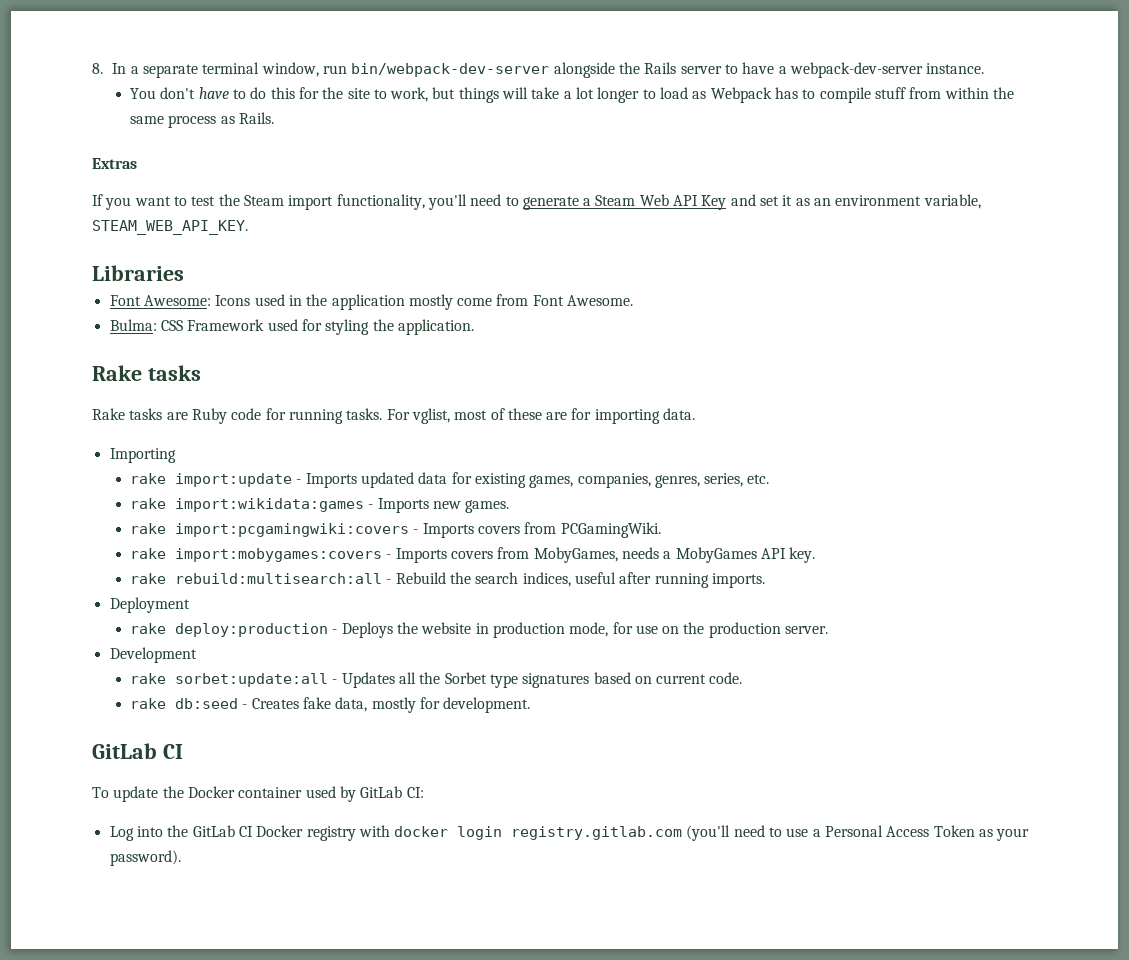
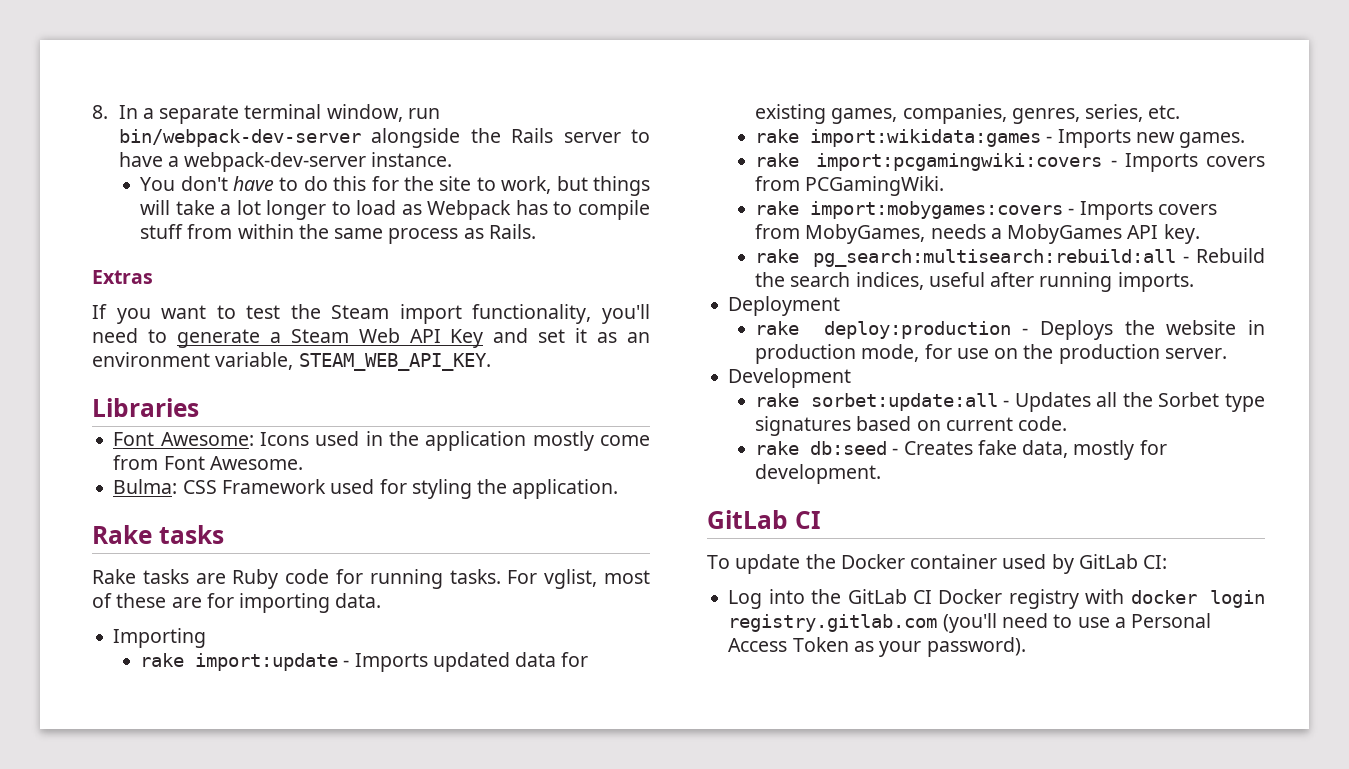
- rake rebuild:multisearch:all - Rebuild the search indices, useful after running imports.
+ rake pg_search:multisearch:rebuild:all - Rebuild the search indices, useful after running imports.

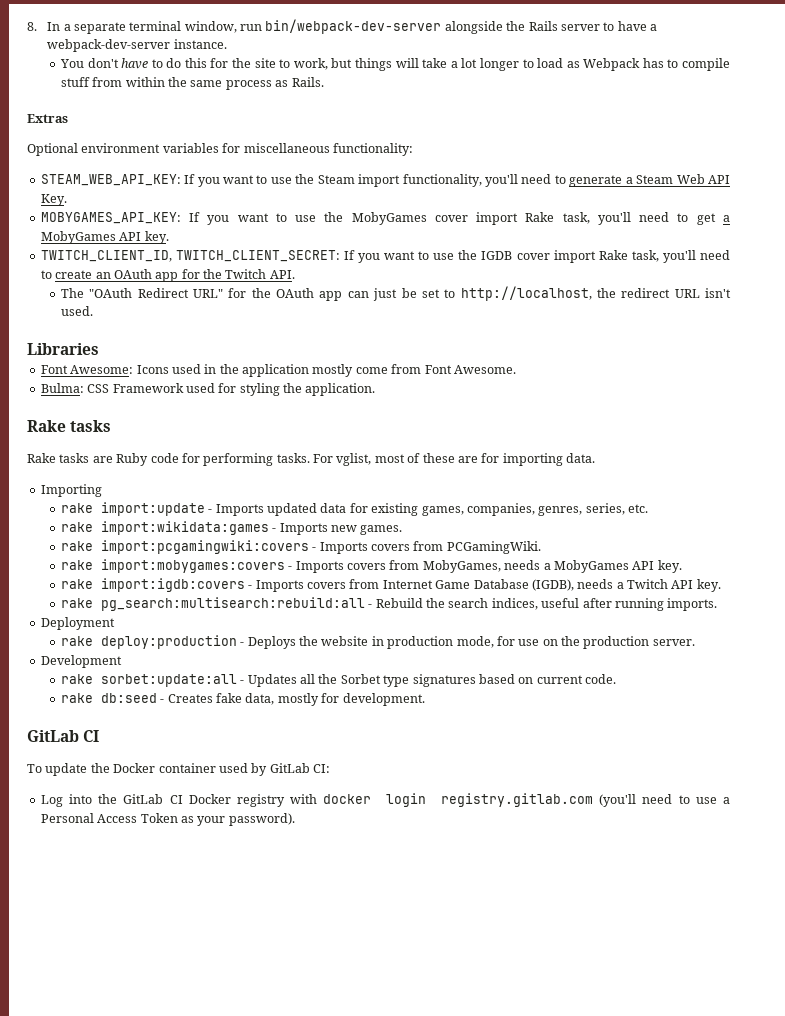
- If you want to test the Steam import functionality, you'll need to generate a Steam Web API Key and set it as an environment variable, STEAM_WEB_API_KEY.
+ Optional environment variables for miscellaneous functionality:
+ STEAM_WEB_API_KEY: If you want to use the Steam import functionality, you'll need to generate a Steam Web API Key.
+ MOBYGAMES_API_KEY: If you want to use the MobyGames cover import Rake task, you'll need to get a MobyGames API key.
+ TWITCH_CLIENT_ID, TWITCH_CLIENT_SECRET: If you want to use the IGDB cover import Rake task, you'll need to create an OAuth app for the Twitch API.
+ The "OAuth Redirect URL" for the OAuth app can just be set to http://localhost, the redirect URL isn't used.
- Rake tasks are Ruby code for running tasks.
+ Rake tasks are Ruby code for performing tasks.
+ rake import:igdb:covers - Imports covers from Internet Game Database (IGDB), needs a Twitch API key.

